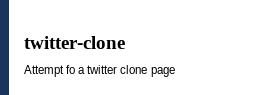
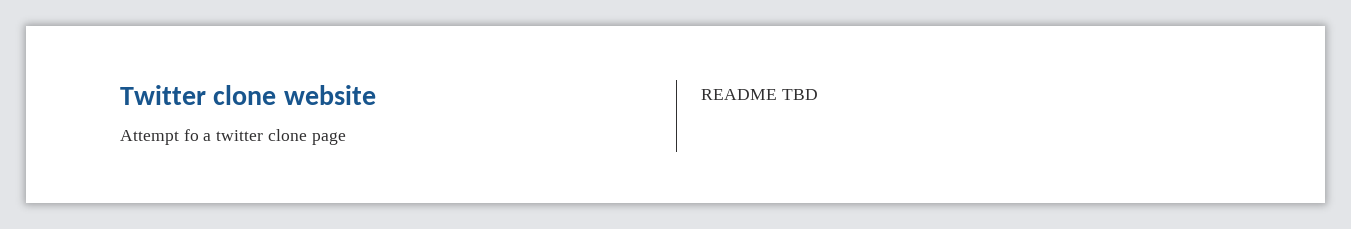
- twitter-clone
+ Τwitter clone website
+ README TBD

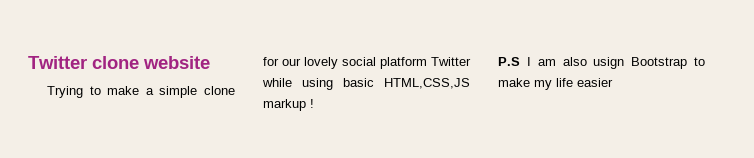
- Attempt fo a twitter clone page
- README TBD
+ Trying to make a simple clone for our lovely social platform Twitter while using basic HTML,CSS,JS markup !
+ P.S I am also usign Bootstrap to make my life easier

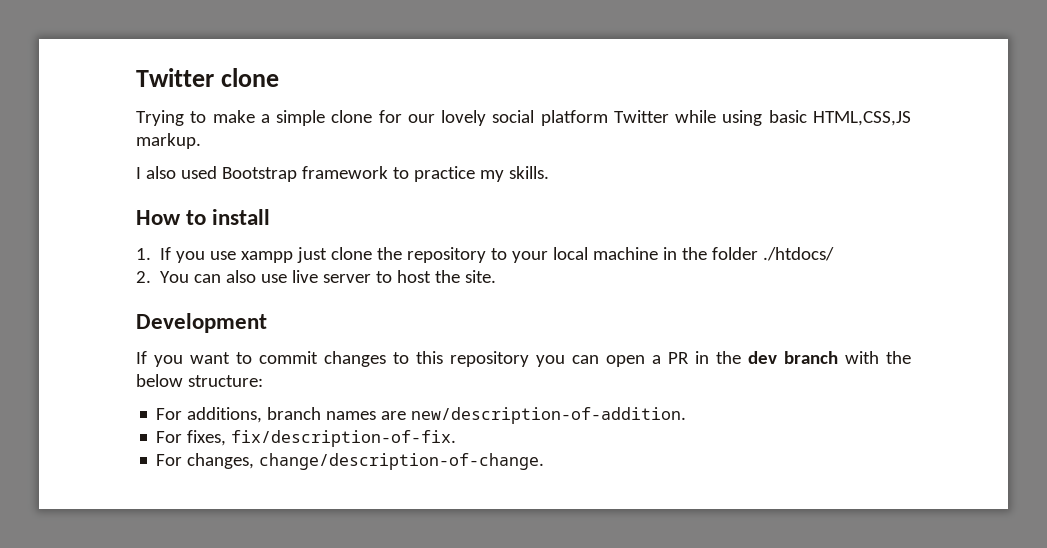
- Τwitter clone website
+ Τwitter clone
- Trying to make a simple clone for our lovely social platform Twitter while using basic HTML,CSS,JS markup !
- P.S I am also usign Bootstrap to make my life easier
+ Trying to make a simple clone for our lovely social platform Twitter while using basic HTML,CSS,JS markup.
+ I also used Bootstrap framework to practice my skills.
+ How to install
+ 1. If you use xampp just clone the repository to your local machine in the folder ./htdocs/
+ 2. You can also use live server to host the site.
+ Development
+ If you want to commit changes to this repository you can open a PR in the dev branch with the below structure:
+ For additions, branch names are new/description-of-addition.
+ For fixes, fix/description-of-fix.
+ For changes, change/description-of-change.

